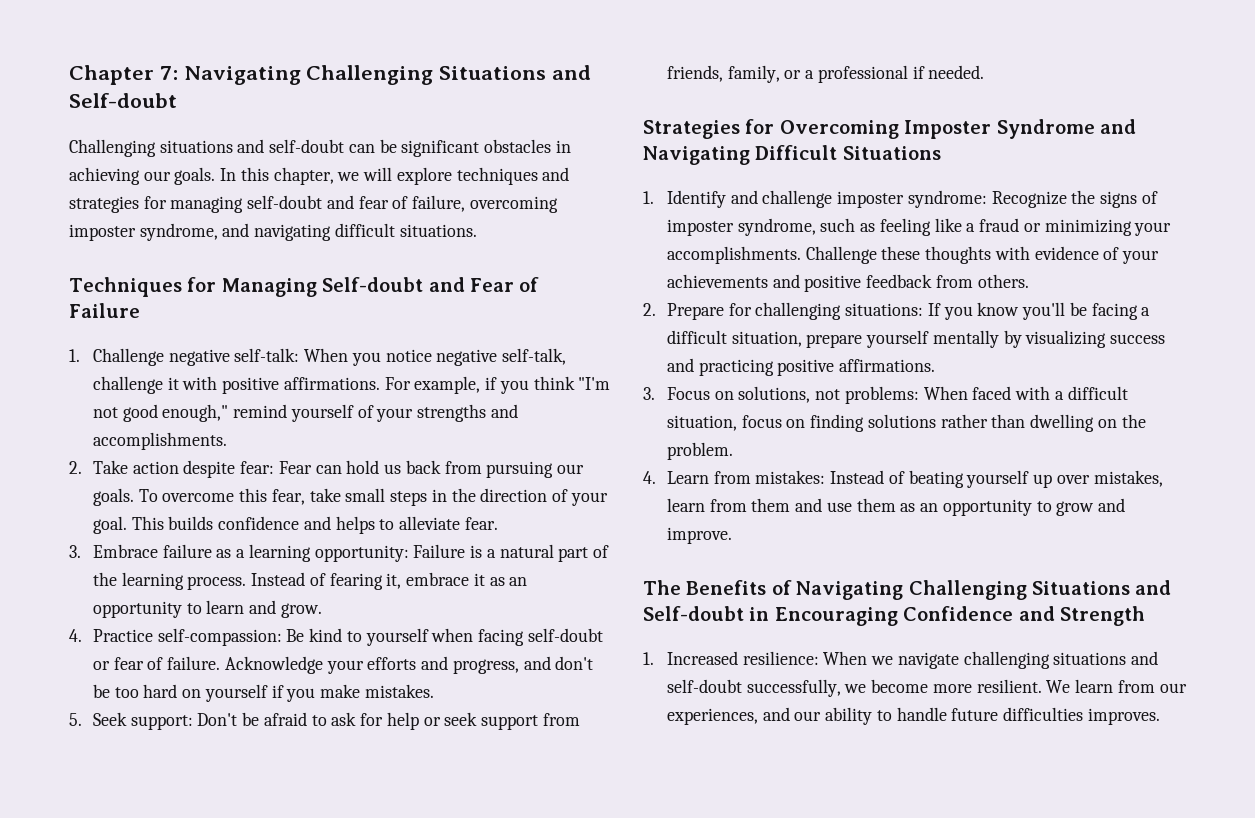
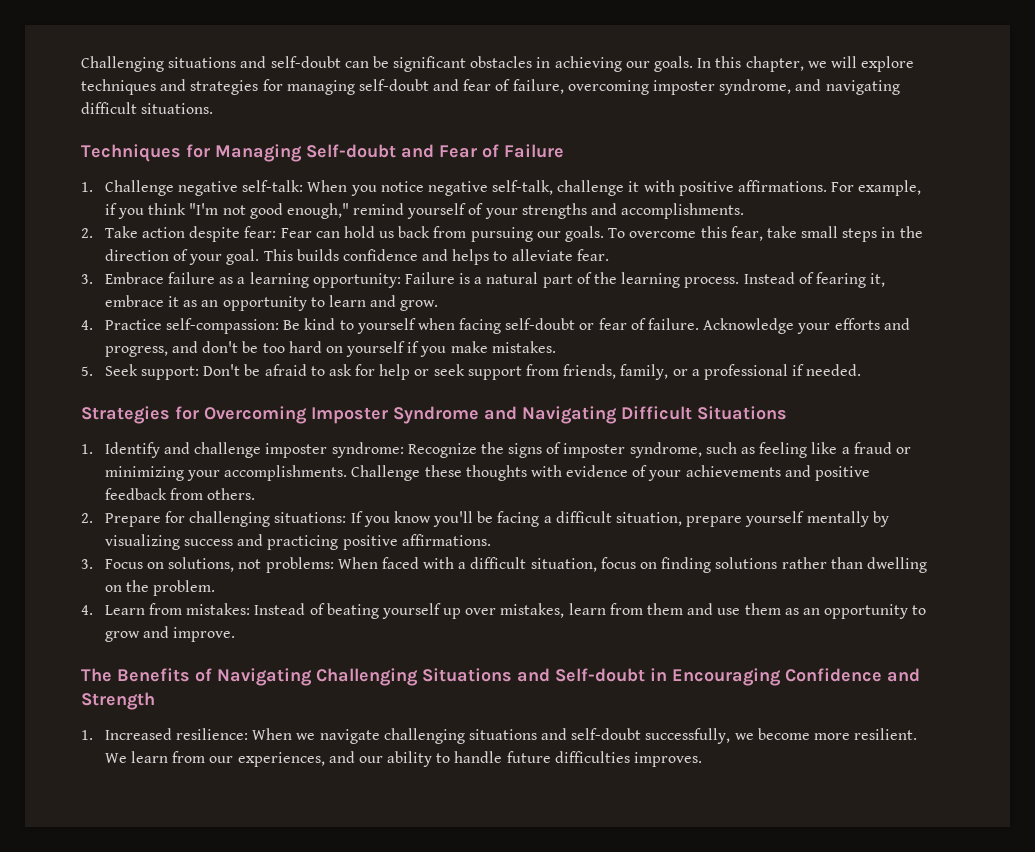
- Chapter 7: Navigating Challenging Situations and Self-doubt

